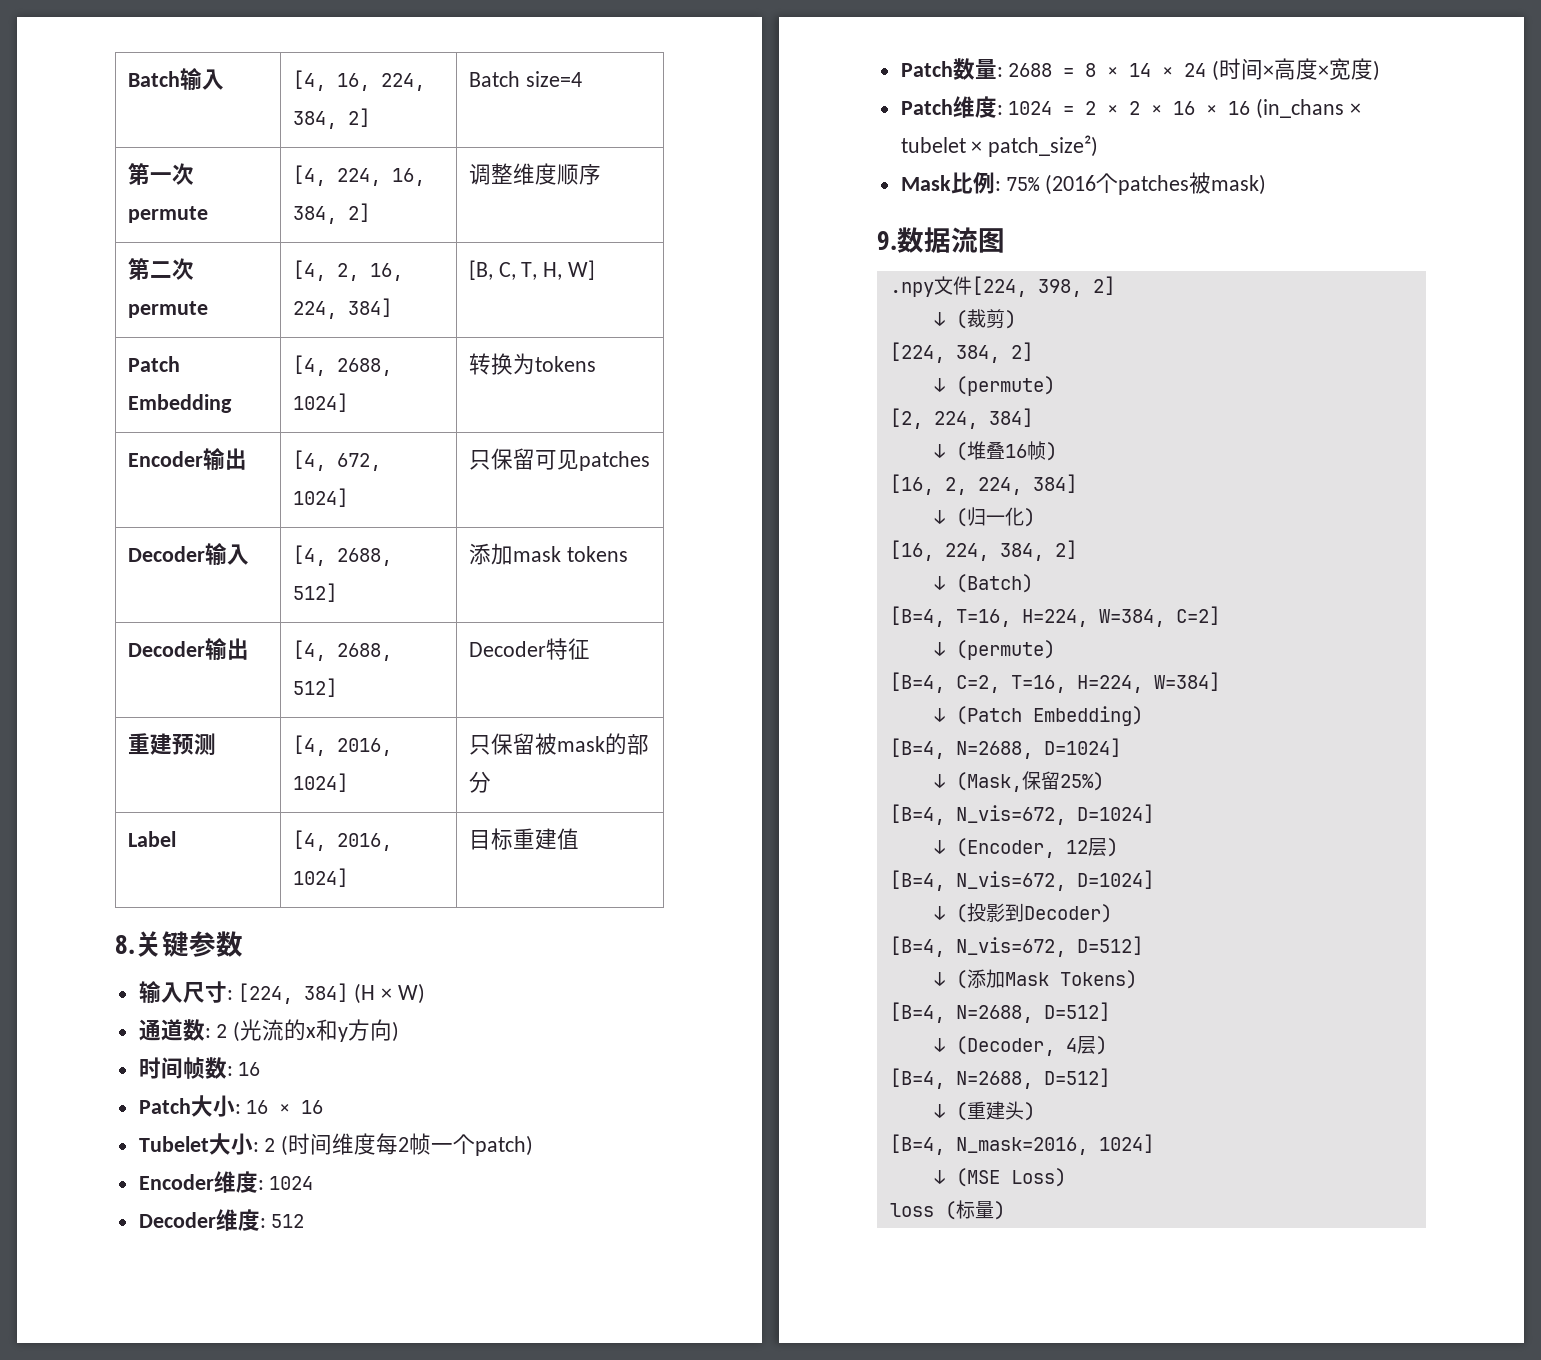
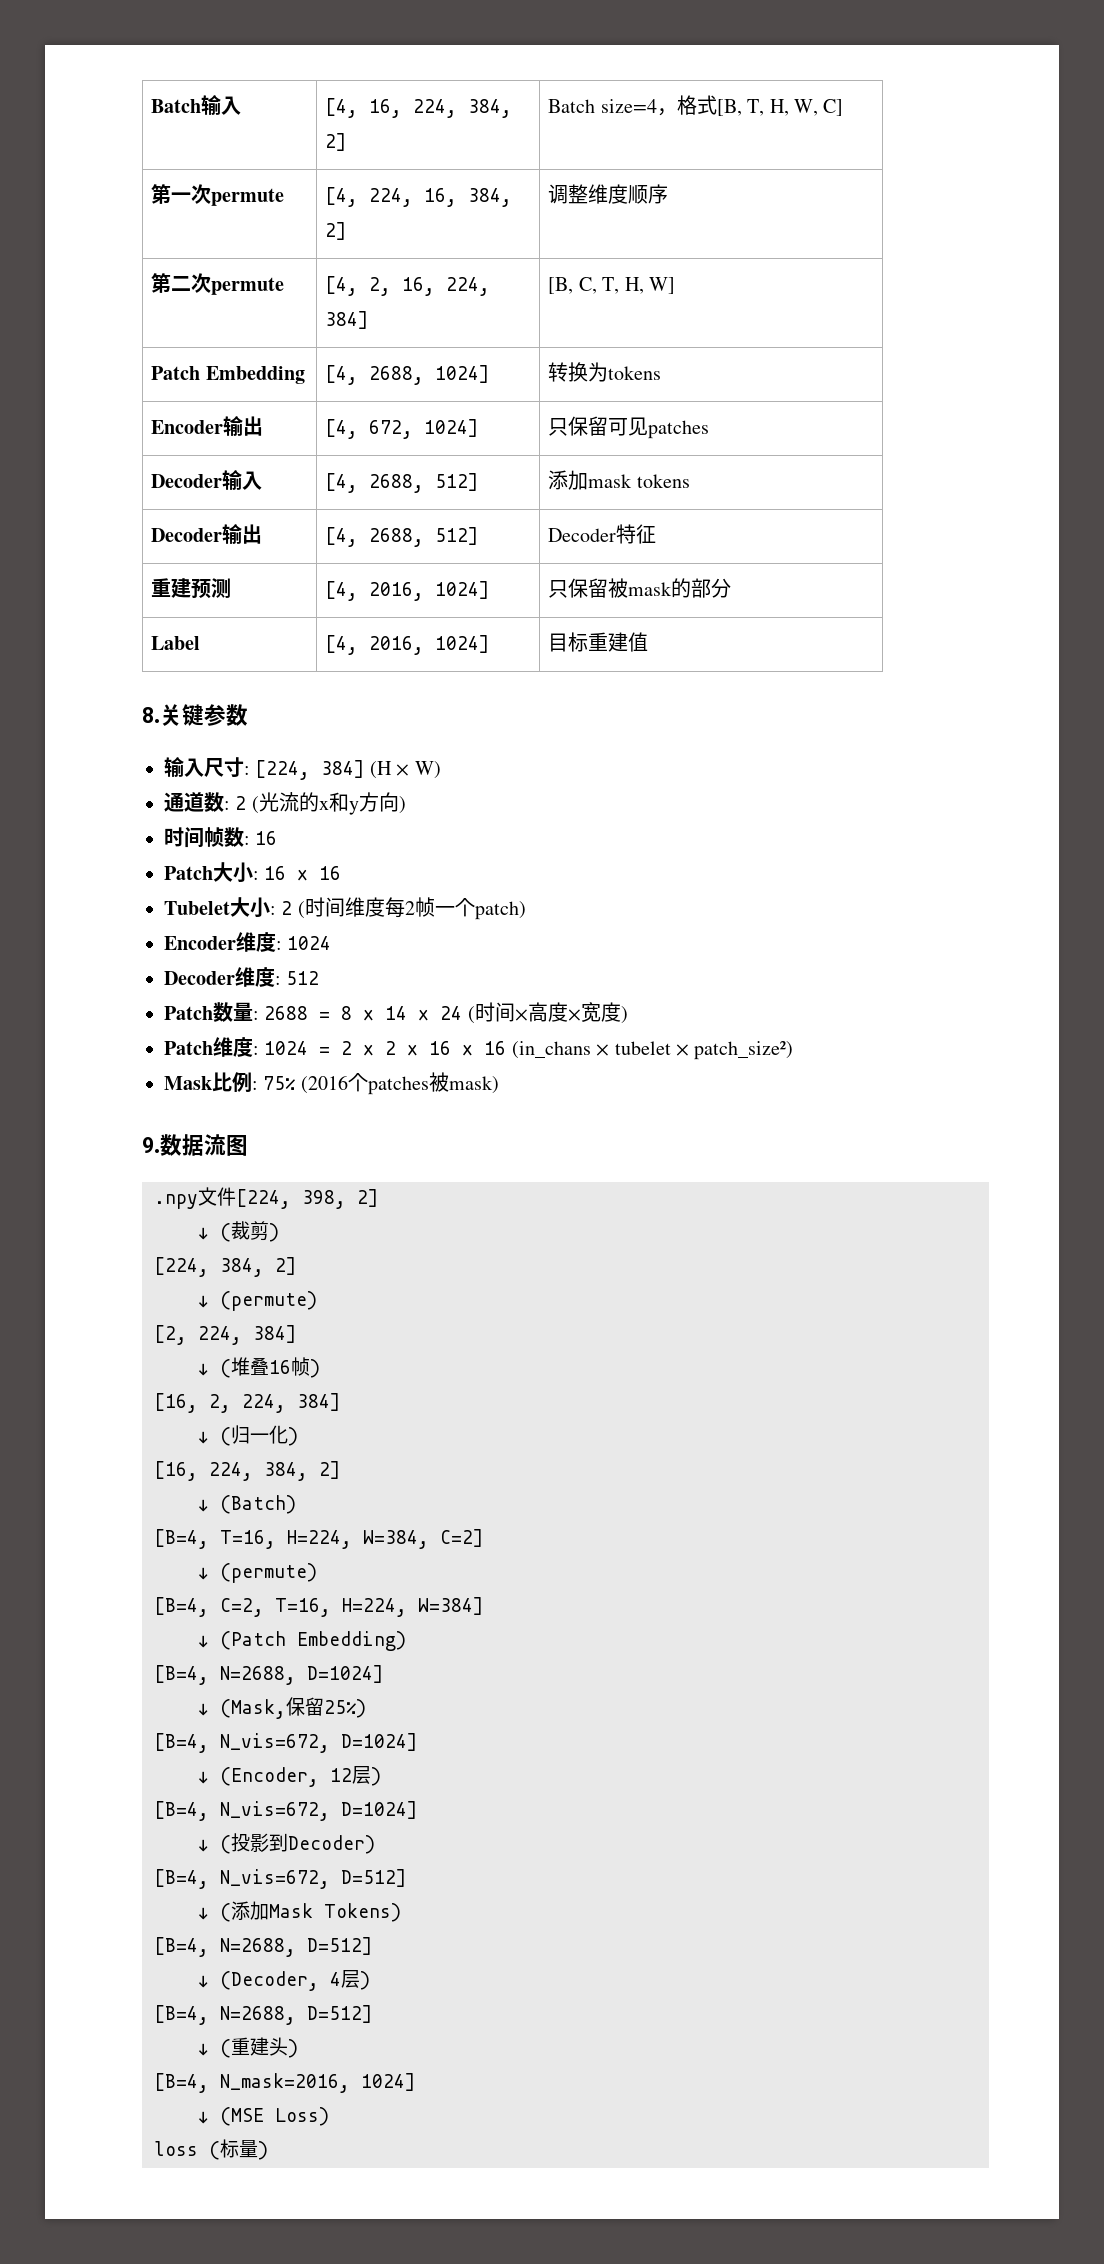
- Batch输入 | [4, 16, 224, 384, 2] | Batch size=4
+ Batch输入 | [4, 16, 224, 384, 2] | Batch size=4，格式[B, T, H, W, C]

